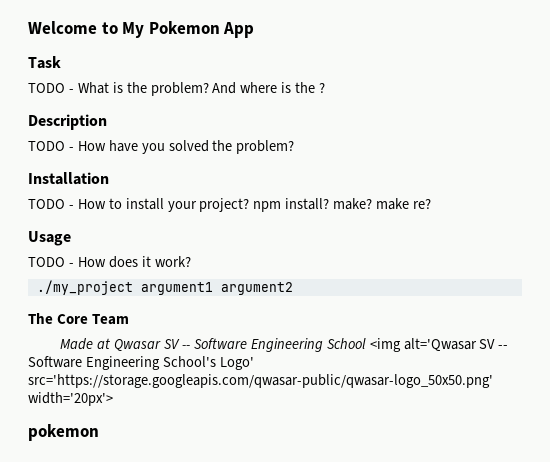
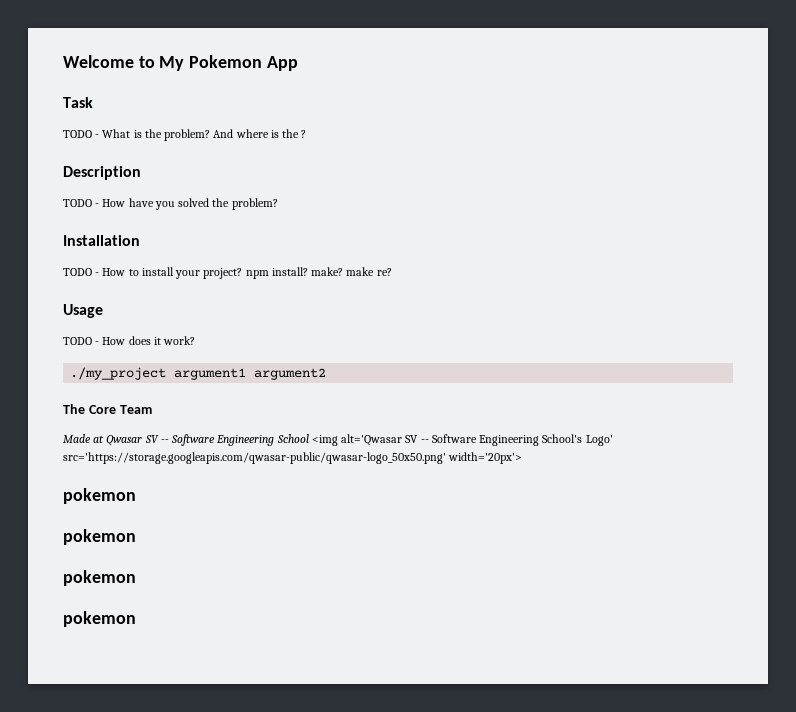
  Made at Qwasar SV -- Software Engineering School <img alt='Qwasar SV -- Software Engineering School's Logo' src='https://storage.googleapis.com/qwasar-public/qwasar-logo_50x50.png' width='20px'>
+ pokemon
+ pokemon
+ pokemon

